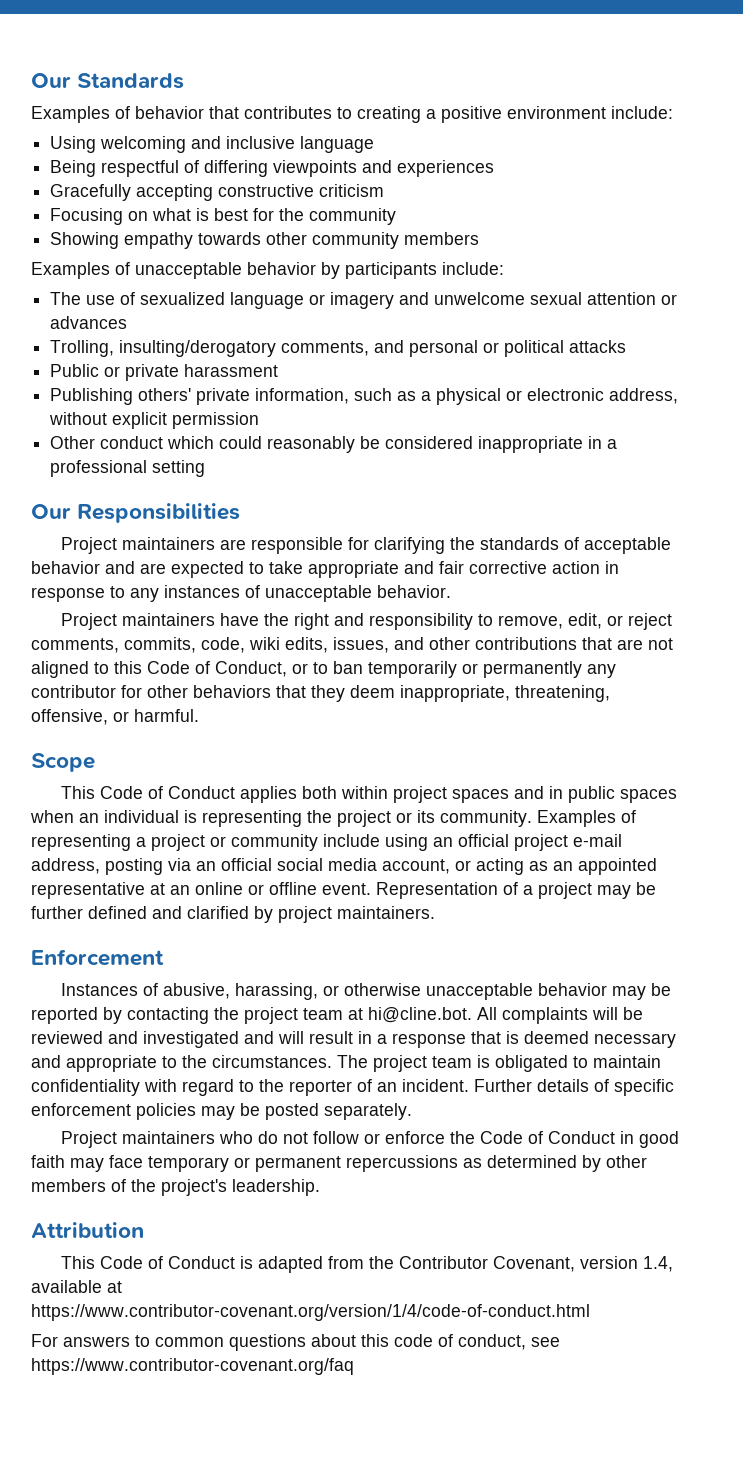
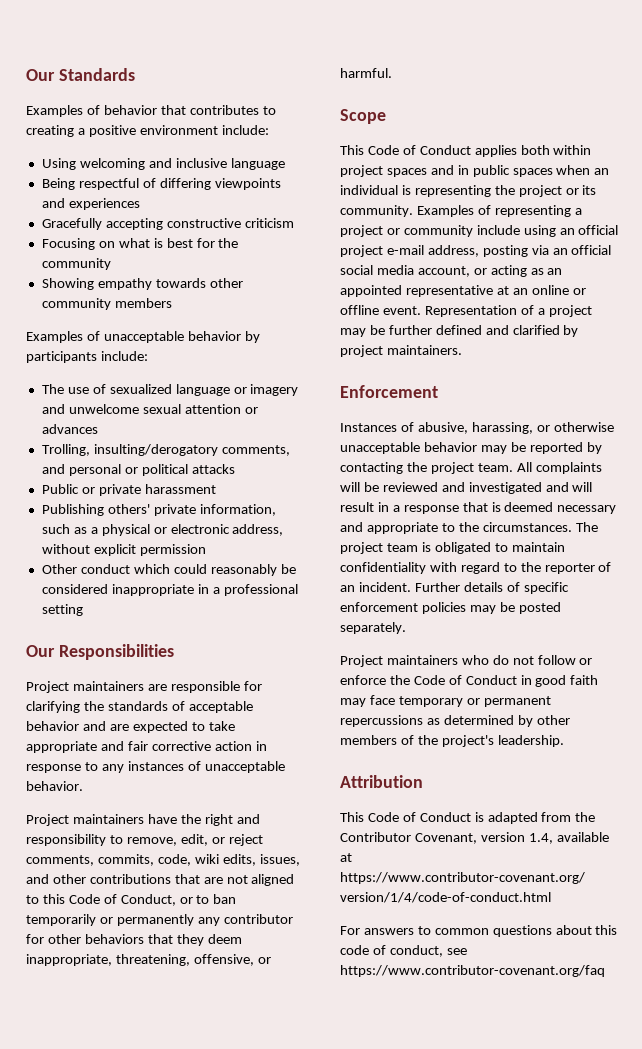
- Instances of abusive, harassing, or otherwise unacceptable behavior may be reported by contacting the project team at hi@cline.bot. All complaints will be reviewed and investigated and will result in a response that is deemed necessary and appropriate to the circumstances.
+ Instances of abusive, harassing, or otherwise unacceptable behavior may be reported by contacting the project team. All complaints will be reviewed and investigated and will result in a response that is deemed necessary and appropriate to the circumstances.

